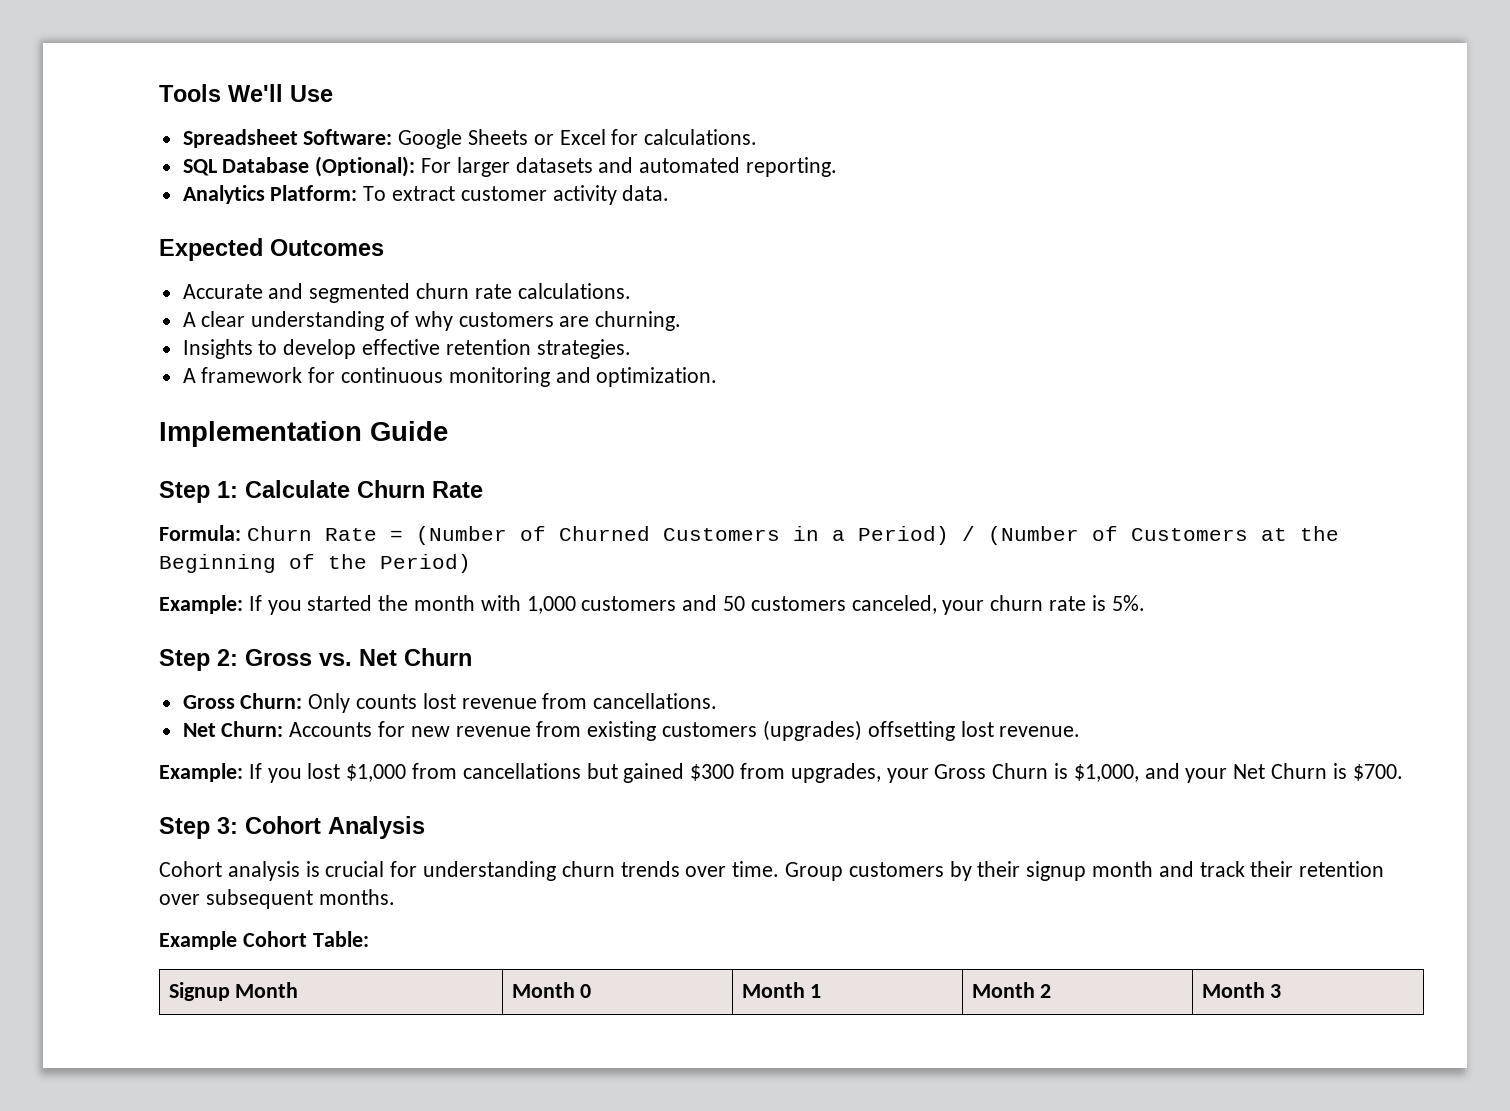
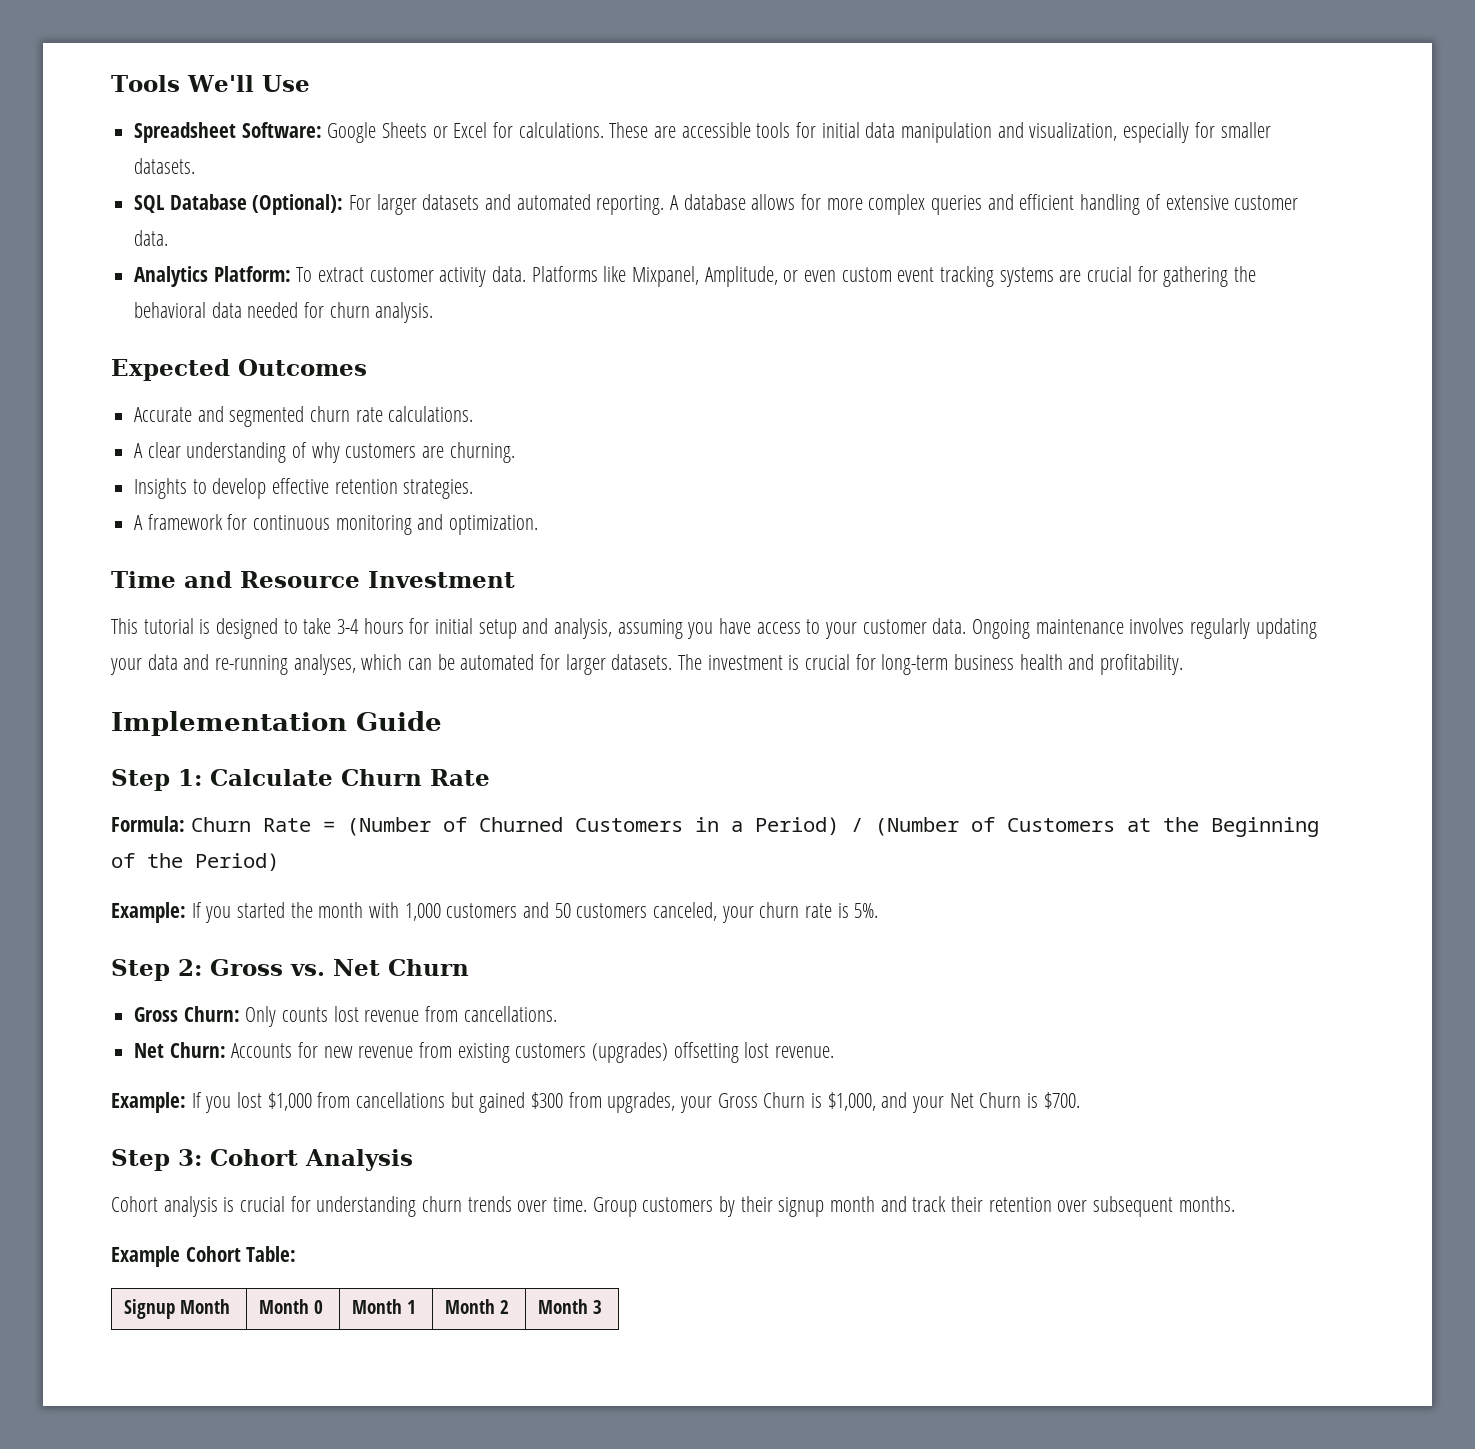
+ These are accessible tools for initial data manipulation and visualization, especially for smaller datasets.
+ A database allows for more complex queries and efficient handling of extensive customer data.
+ Platforms like Mixpanel, Amplitude, or even custom event tracking systems are crucial for gathering the behavioral data needed for churn analysis.
+ Time and Resource Investment
+ This tutorial is designed to take 3-4 hours for initial setup and analysis, assuming you have access to your customer data. Ongoing maintenance involves regularly updating your data and re-running analyses, which can be automated for larger datasets. The investment is crucial for long-term business health and profitability.

